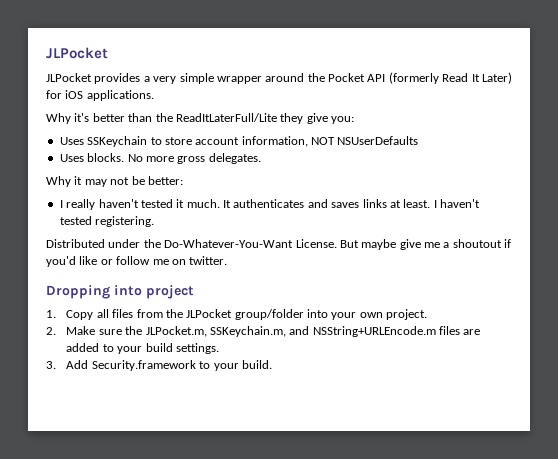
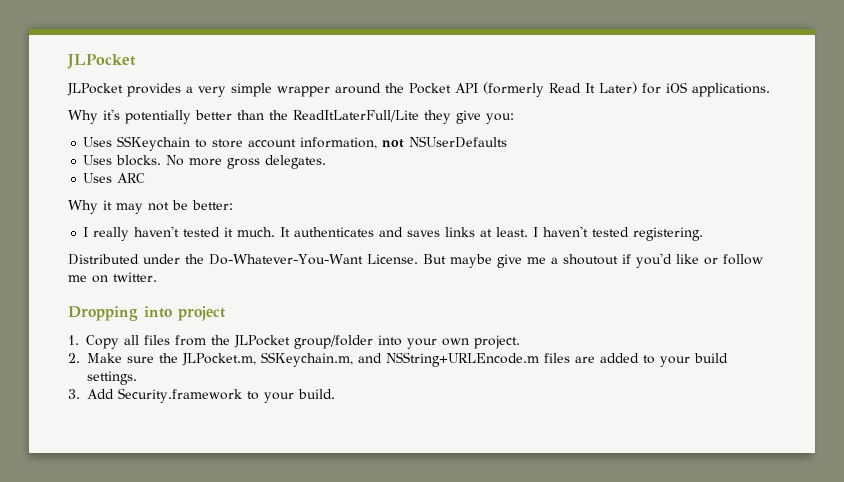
- Why it's better than the ReadItLaterFull/Lite they give you:
+ Why it's potentially better than the ReadItLaterFull/Lite they give you:
- Uses SSKeychain to store account information, NOT NSUserDefaults
+ Uses SSKeychain to store account information, not NSUserDefaults
+ Uses ARC

